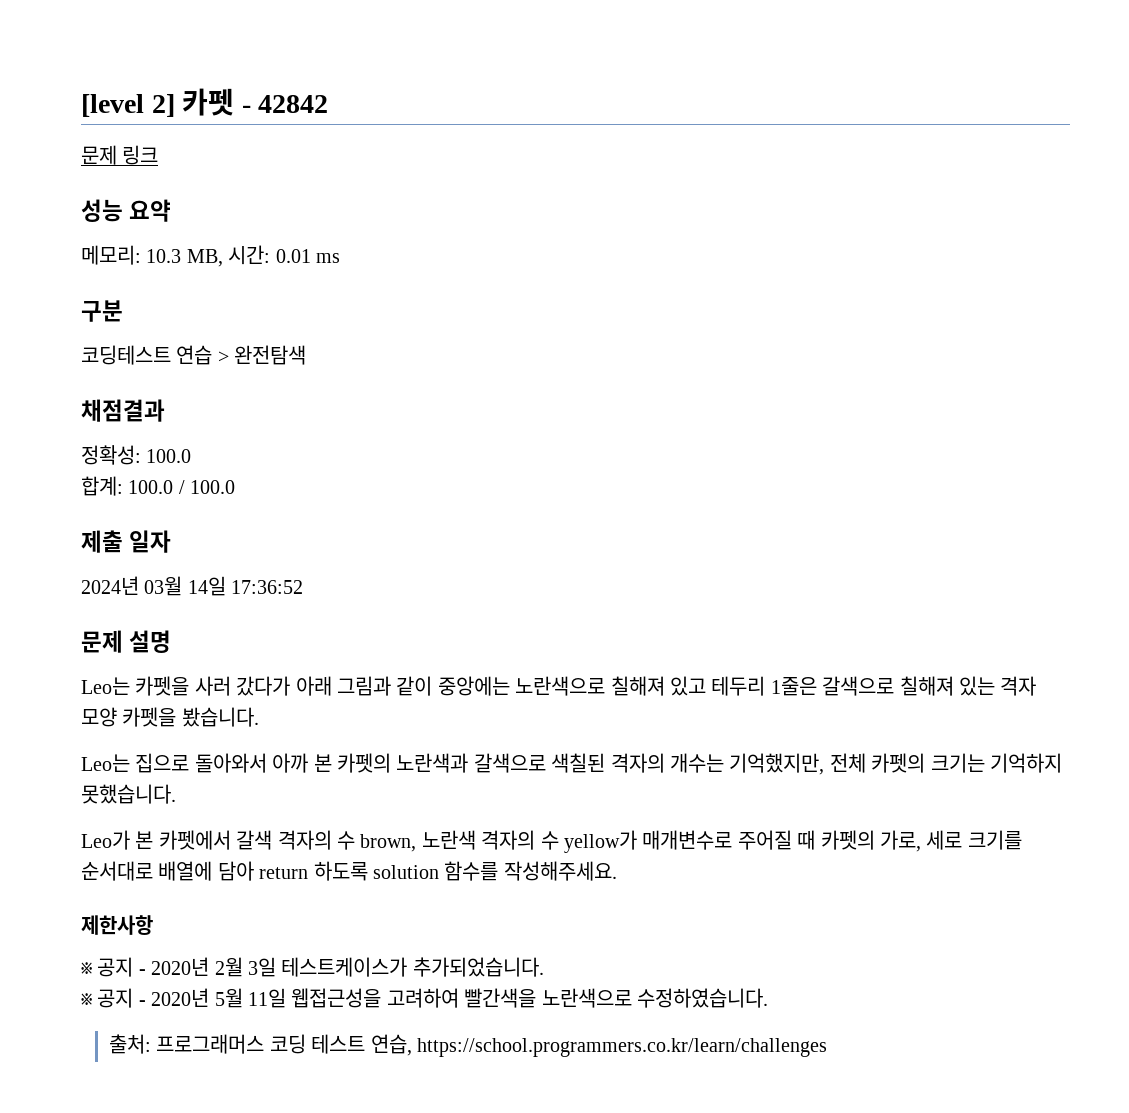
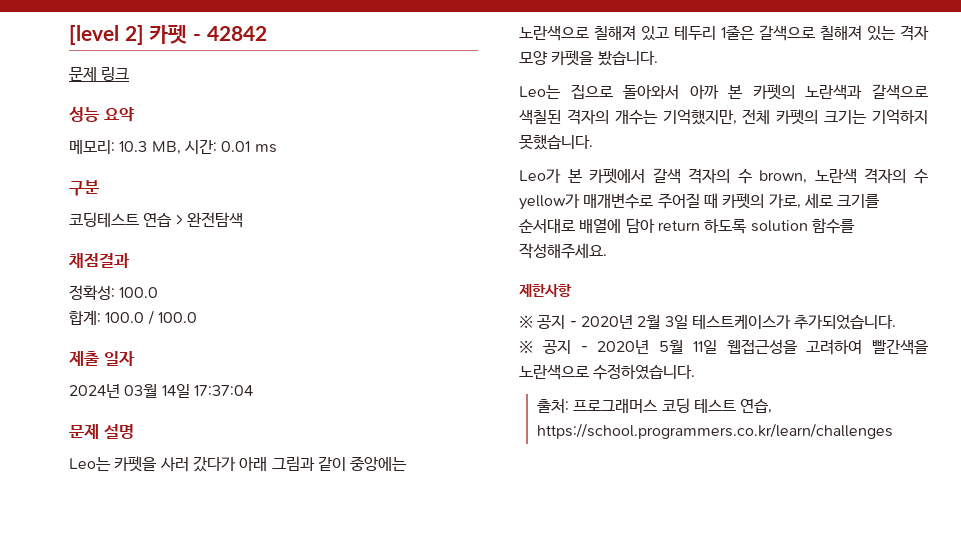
- 2024년 03월 14일 17:36:52
+ 2024년 03월 14일 17:37:04

